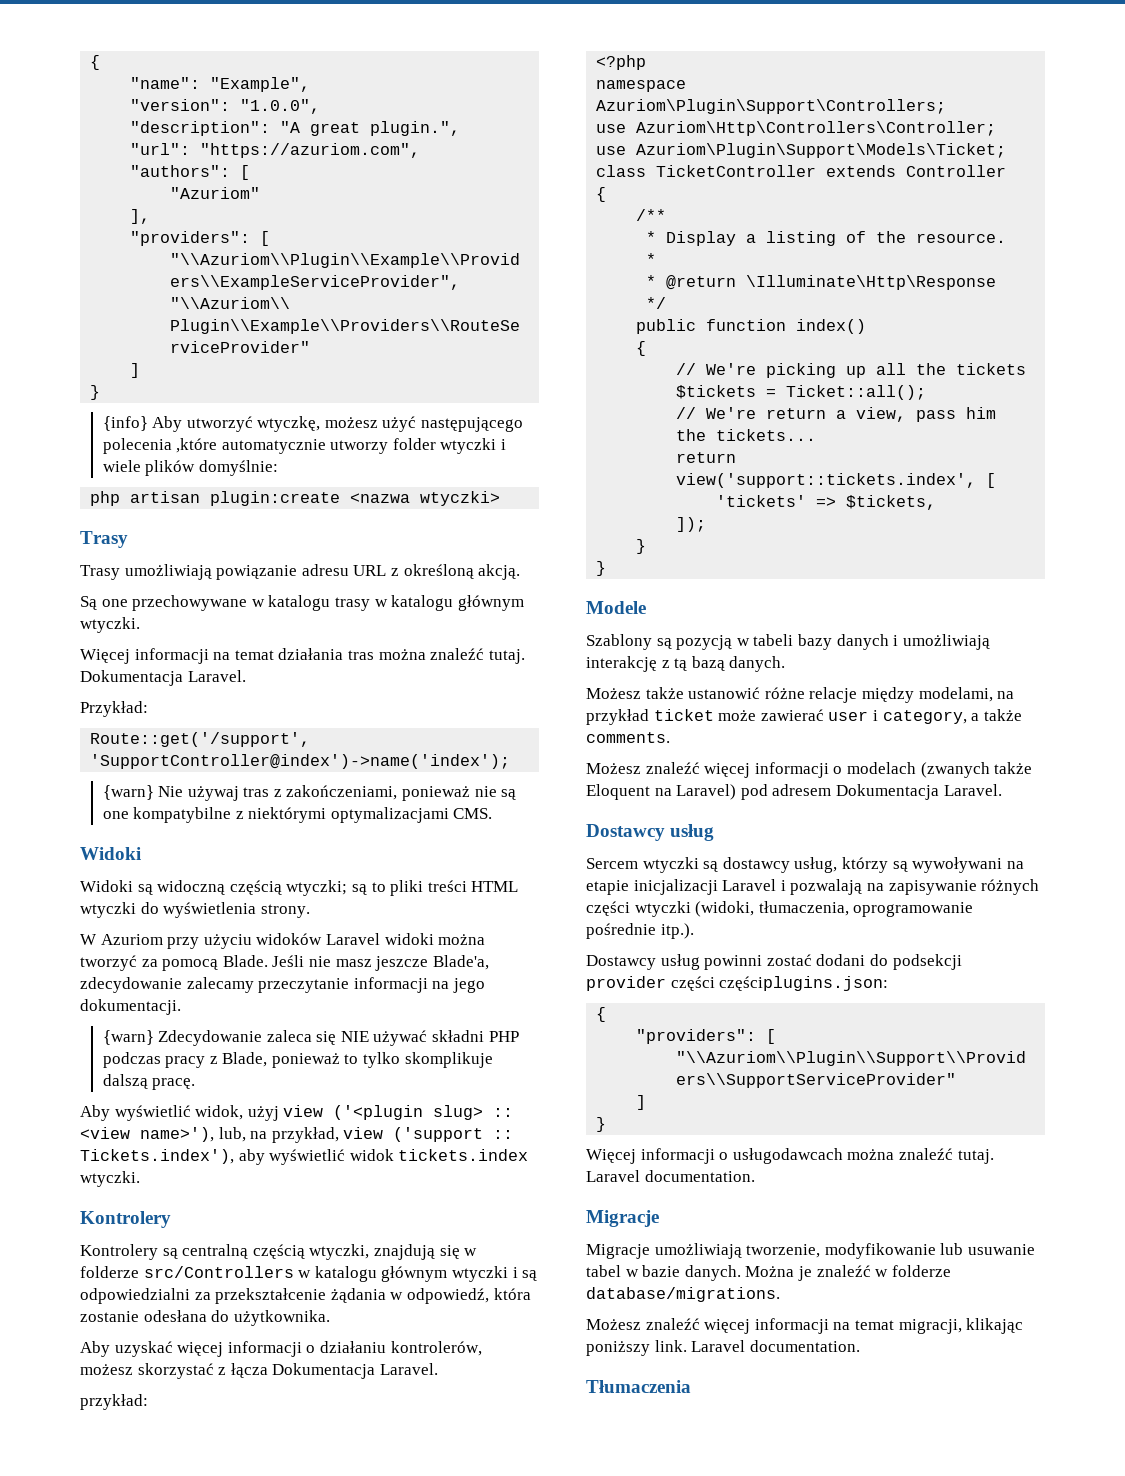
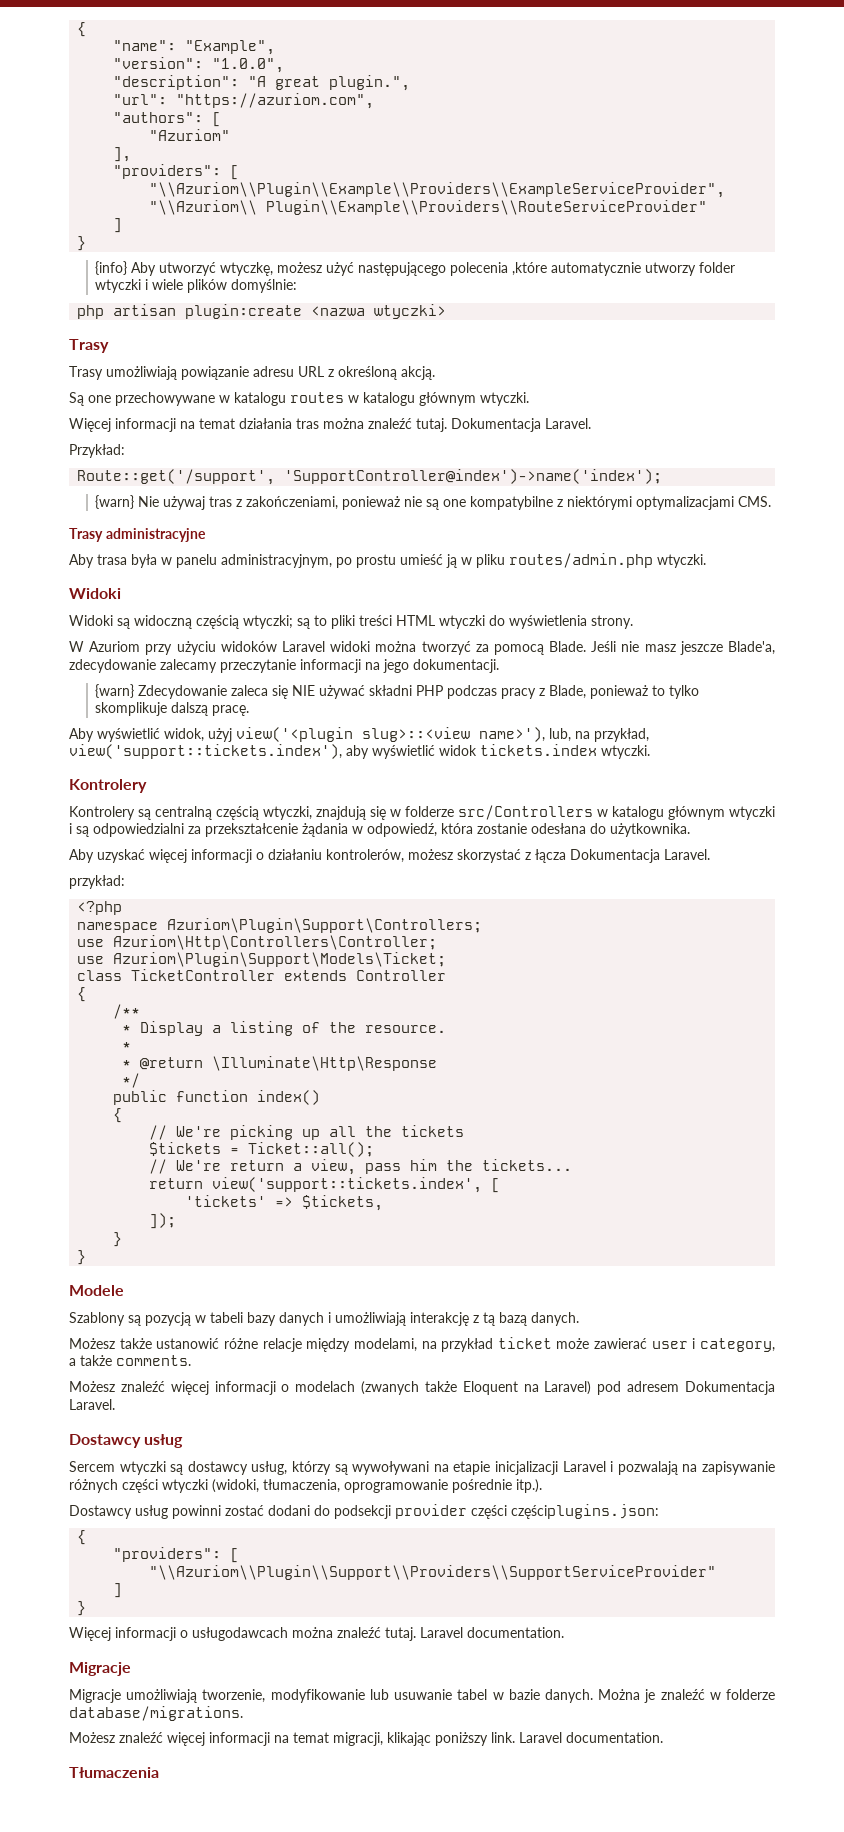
- Są one przechowywane w katalogu trasy w katalogu głównym wtyczki.
+ Są one przechowywane w katalogu routes w katalogu głównym wtyczki.
+ Trasy administracyjne
+ Aby trasa była w panelu administracyjnym, po prostu umieść ją w pliku routes/admin.php wtyczki.
- Aby wyświetlić widok, użyj view ('<plugin slug> :: <view name>'), lub, na przykład, view ('support :: Tickets.index'), aby wyświetlić widok tickets.index wtyczki.
+ Aby wyświetlić widok, użyj view('<plugin slug>::<view name>'), lub, na przykład, view('support::tickets.index'), aby wyświetlić widok tickets.index wtyczki.

